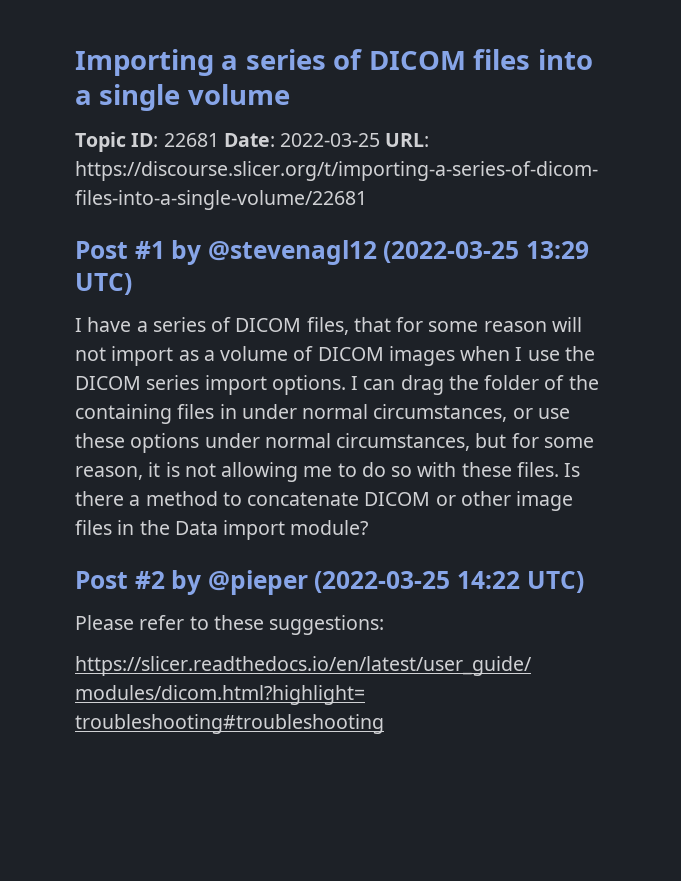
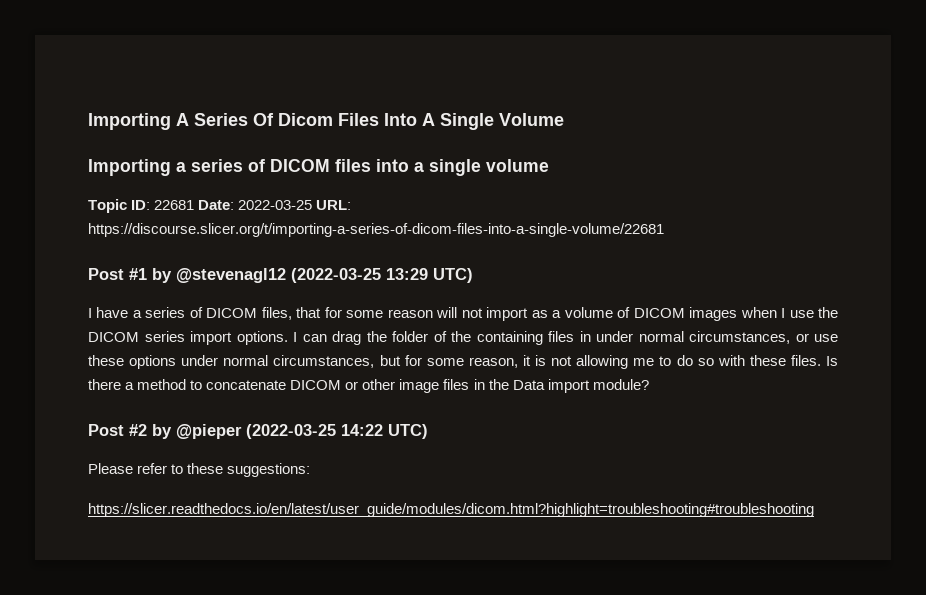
+ Importing A Series Of Dicom Files Into A Single Volume

